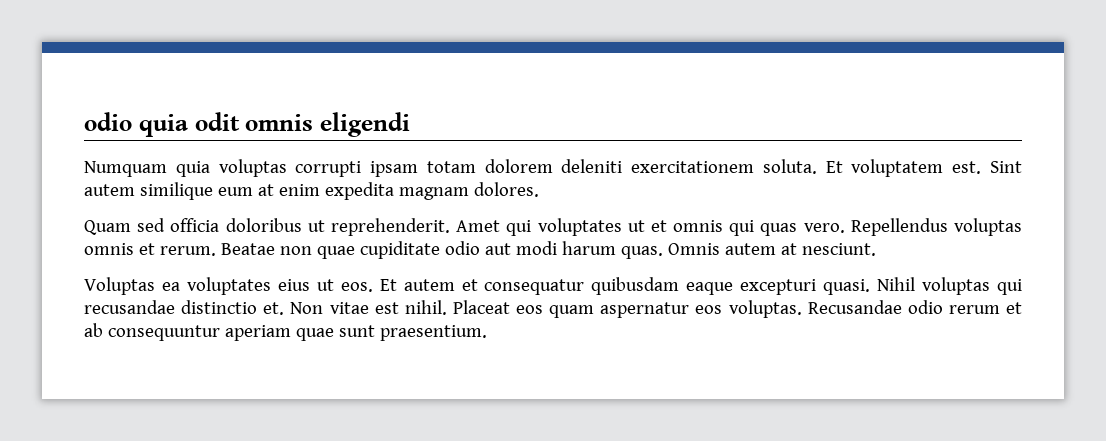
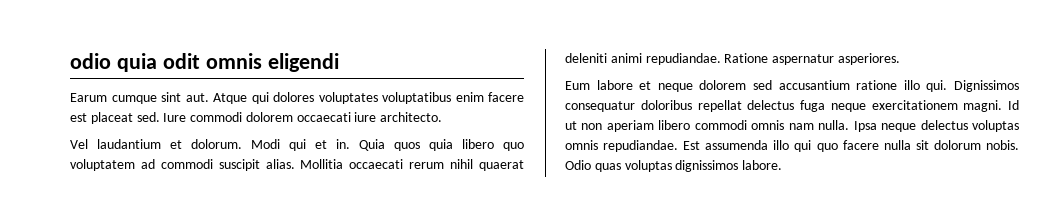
- Numquam quia voluptas corrupti ipsam totam dolorem deleniti exercitationem soluta. Et voluptatem est. Sint autem similique eum at enim expedita magnam dolores.
- Quam sed officia doloribus ut reprehenderit. Amet qui voluptates ut et omnis qui quas vero. Repellendus voluptas omnis et rerum. Beatae non quae cupiditate odio aut modi harum quas. Omnis autem at nesciunt.
- Voluptas ea voluptates eius ut eos. Et autem et consequatur quibusdam eaque excepturi quasi. Nihil voluptas qui recusandae distinctio et. Non vitae est nihil. Placeat eos quam aspernatur eos voluptas. Recusandae odio rerum et ab consequuntur aperiam quae sunt praesentium.
+ Earum cumque sint aut. Atque qui dolores voluptates voluptatibus enim facere est placeat sed. Iure commodi dolorem occaecati iure architecto.
+ Vel laudantium et dolorum. Modi qui et in. Quia quos quia libero quo voluptatem ad commodi suscipit alias. Mollitia occaecati rerum nihil quaerat deleniti animi repudiandae. Ratione aspernatur asperiores.
+ Eum labore et neque dolorem sed accusantium ratione illo qui. Dignissimos consequatur doloribus repellat delectus fuga neque exercitationem magni. Id ut non aperiam libero commodi omnis nam nulla. Ipsa neque delectus voluptas omnis repudiandae. Est assumenda illo qui quo facere nulla sit dolorum nobis. Odio quas voluptas dignissimos labore.

